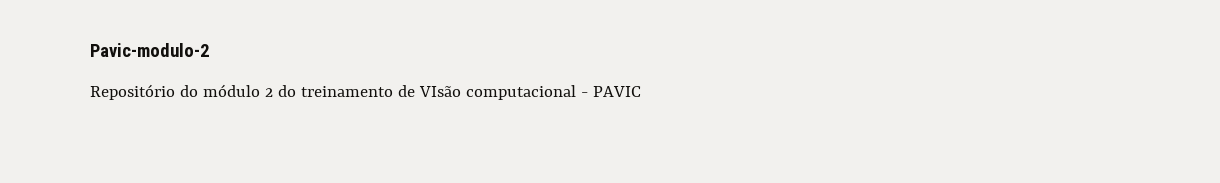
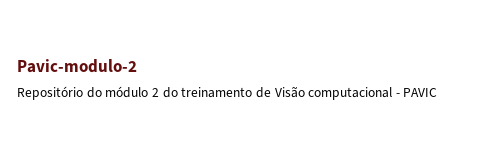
- Repositório do módulo 2 do treinamento de VIsão computacional - PAVIC
+ Repositório do módulo 2 do treinamento de Visão computacional - PAVIC

